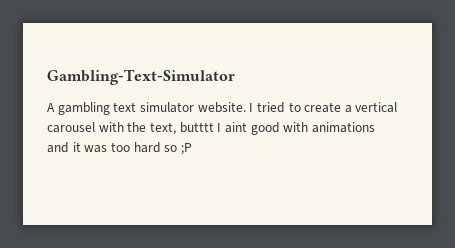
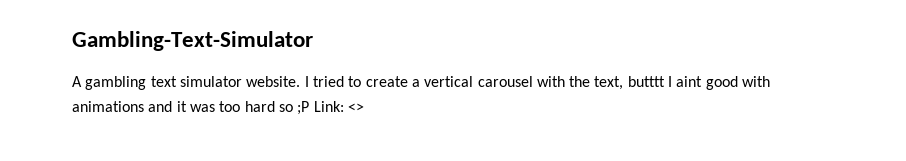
- I tried to create a vertical carousel with the text, butttt I aint good with animations and it was too hard so ;P
+ I tried to create a vertical carousel with the text, butttt I aint good with animations and it was too hard so ;P Link: <>

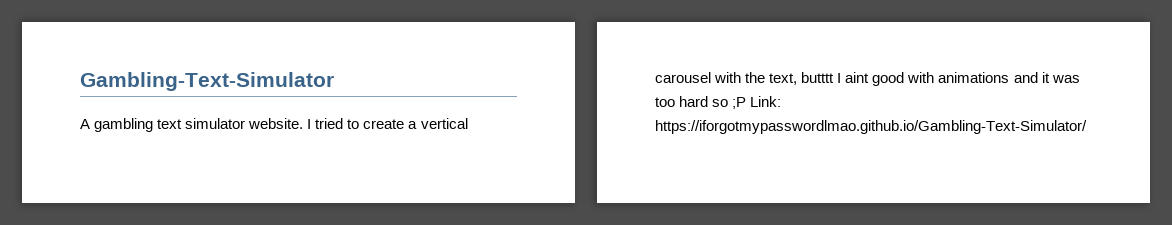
- I tried to create a vertical carousel with the text, butttt I aint good with animations and it was too hard so ;P Link: <>
+ I tried to create a vertical carousel with the text, butttt I aint good with animations and it was too hard so ;P Link: https://iforgotmypasswordlmao.github.io/Gambling-Text-Simulator/

